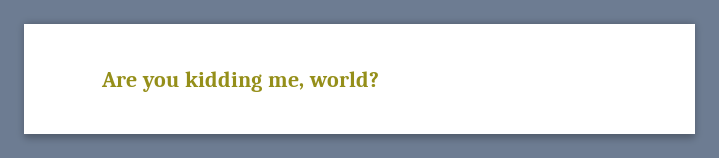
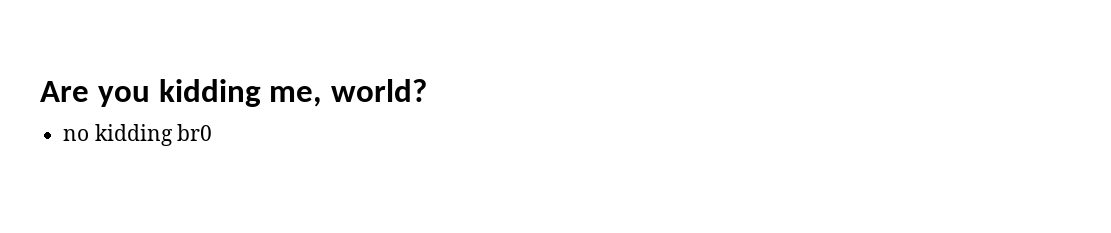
+ no kidding br0

